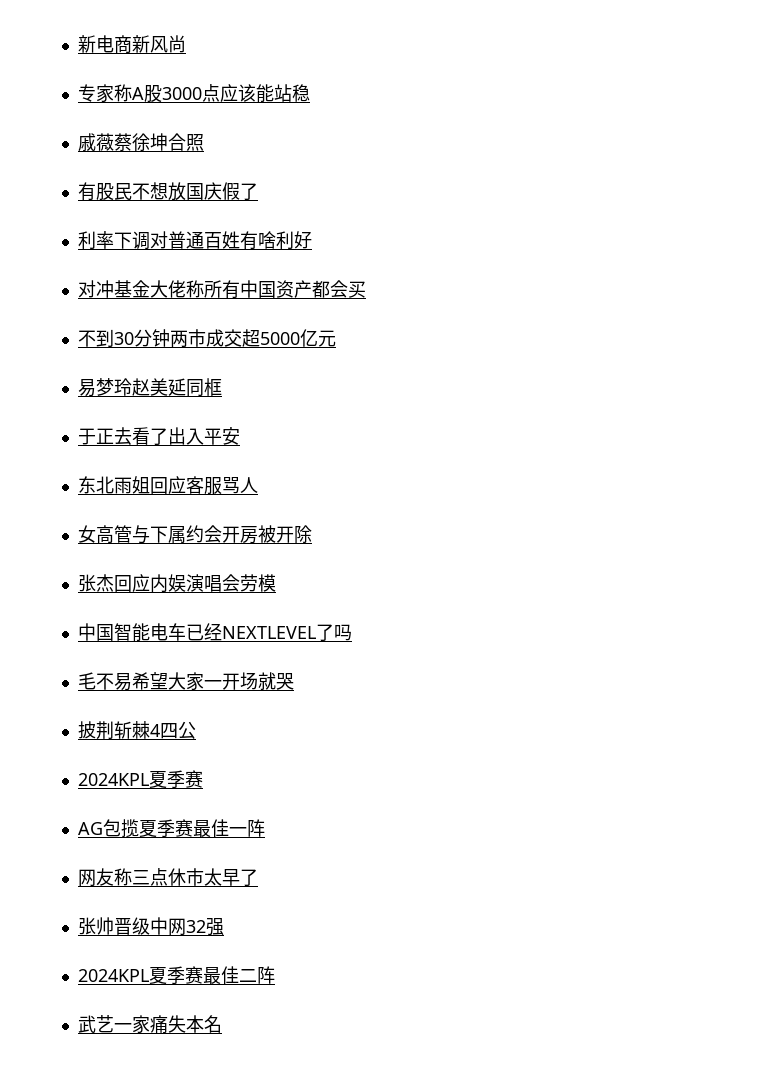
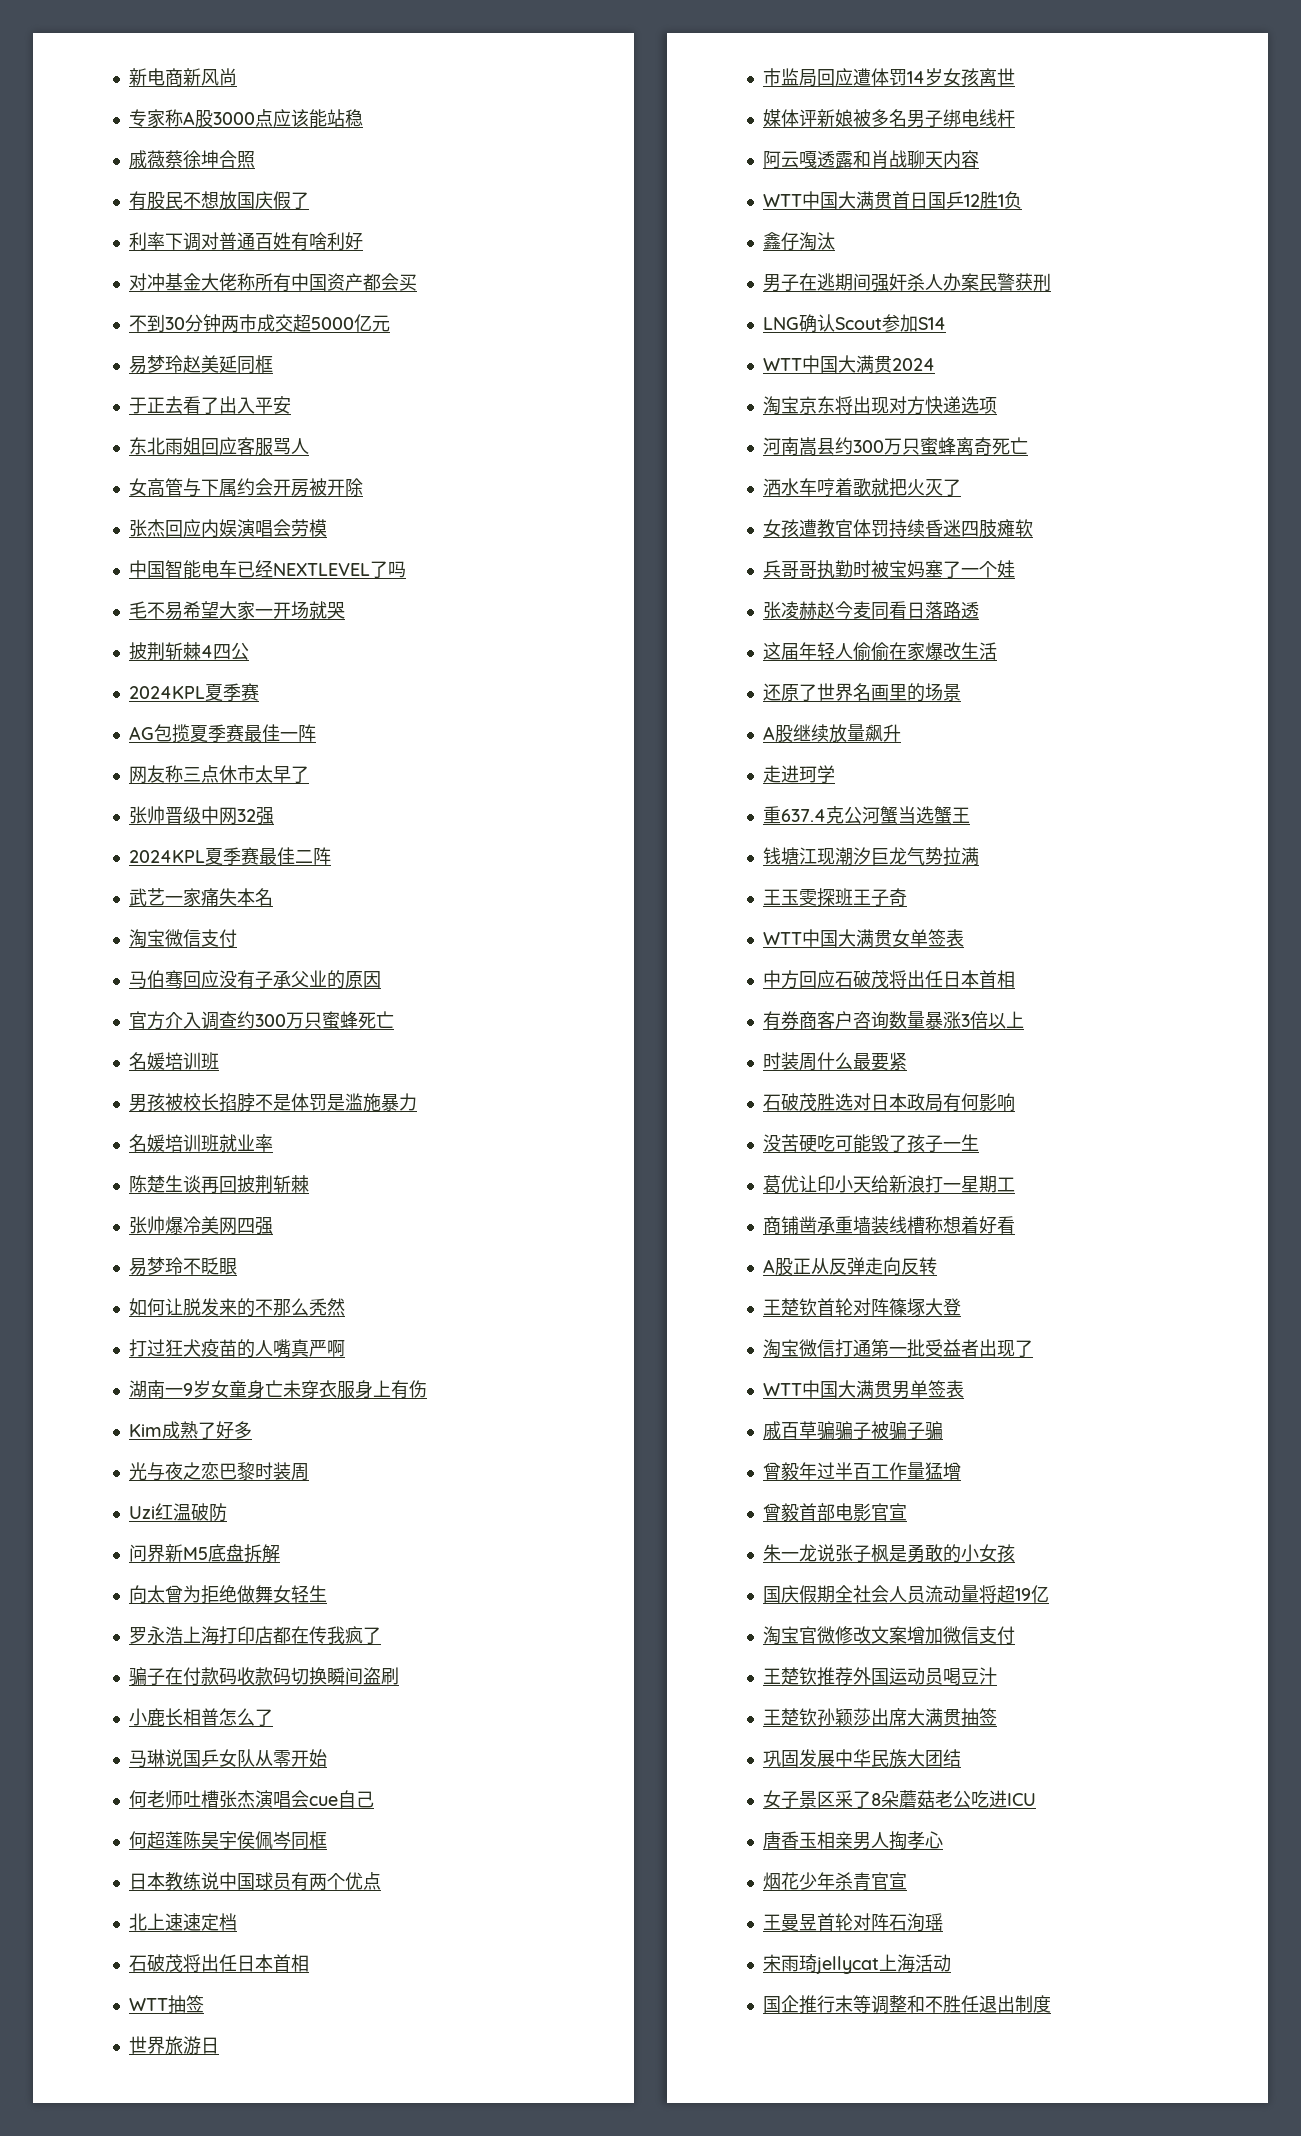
+ 淘宝微信支付
+ 马伯骞回应没有子承父业的原因
+ 官方介入调查约300万只蜜蜂死亡
+ 名媛培训班
+ 男孩被校长掐脖不是体罚是滥施暴力
+ 名媛培训班就业率
+ 陈楚生谈再回披荆斩棘
+ 张帅爆冷美网四强
+ 易梦玲不眨眼
+ 如何让脱发来的不那么秃然
+ 打过狂犬疫苗的人嘴真严啊
+ 湖南一9岁女童身亡未穿衣服身上有伤
+ Kim成熟了好多
+ 光与夜之恋巴黎时装周
+ Uzi红温破防
+ 问界新M5底盘拆解
+ 向太曾为拒绝做舞女轻生
+ 罗永浩上海打印店都在传我疯了
+ 骗子在付款码收款码切换瞬间盗刷
+ 小鹿长相普怎么了
+ 马琳说国乒女队从零开始
+ 何老师吐槽张杰演唱会cue自己
+ 何超莲陈昊宇侯佩岑同框
+ 日本教练说中国球员有两个优点
+ 北上速速定档
+ 石破茂将出任日本首相
+ WTT抽签
+ 世界旅游日
+ 市监局回应遭体罚14岁女孩离世
+ 媒体评新娘被多名男子绑电线杆
+ 阿云嘎透露和肖战聊天内容
+ WTT中国大满贯首日国乒12胜1负
+ 鑫仔淘汰
+ 男子在逃期间强奸杀人办案民警获刑
+ LNG确认Scout参加S14
+ WTT中国大满贯2024
+ 淘宝京东将出现对方快递选项
+ 河南嵩县约300万只蜜蜂离奇死亡
+ 洒水车哼着歌就把火灭了
+ 女孩遭教官体罚持续昏迷四肢瘫软
+ 兵哥哥执勤时被宝妈塞了一个娃
+ 张凌赫赵今麦同看日落路透
+ 这届年轻人偷偷在家爆改生活
+ 还原了世界名画里的场景
+ A股继续放量飙升
+ 走进珂学
+ 重637.4克公河蟹当选蟹王
+ 钱塘江现潮汐巨龙气势拉满
+ 王玉雯探班王子奇
+ WTT中国大满贯女单签表
+ 中方回应石破茂将出任日本首相
+ 有券商客户咨询数量暴涨3倍以上
+ 时装周什么最要紧
+ 石破茂胜选对日本政局有何影响
+ 没苦硬吃可能毁了孩子一生
+ 葛优让印小天给新浪打一星期工
+ 商铺凿承重墙装线槽称想着好看
+ A股正从反弹走向反转
+ 王楚钦首轮对阵篠塚大登
+ 淘宝微信打通第一批受益者出现了
+ WTT中国大满贯男单签表
+ 戚百草骗骗子被骗子骗
+ 曾毅年过半百工作量猛增
+ 曾毅首部电影官宣
+ 朱一龙说张子枫是勇敢的小女孩
+ 国庆假期全社会人员流动量将超19亿
+ 淘宝官微修改文案增加微信支付
+ 王楚钦推荐外国运动员喝豆汁
+ 王楚钦孙颖莎出席大满贯抽签
+ 巩固发展中华民族大团结
+ 女子景区采了8朵蘑菇老公吃进ICU
+ 唐香玉相亲男人掏孝心
+ 烟花少年杀青官宣
+ 王曼昱首轮对阵石洵瑶
+ 宋雨琦jellycat上海活动
+ 国企推行末等调整和不胜任退出制度

